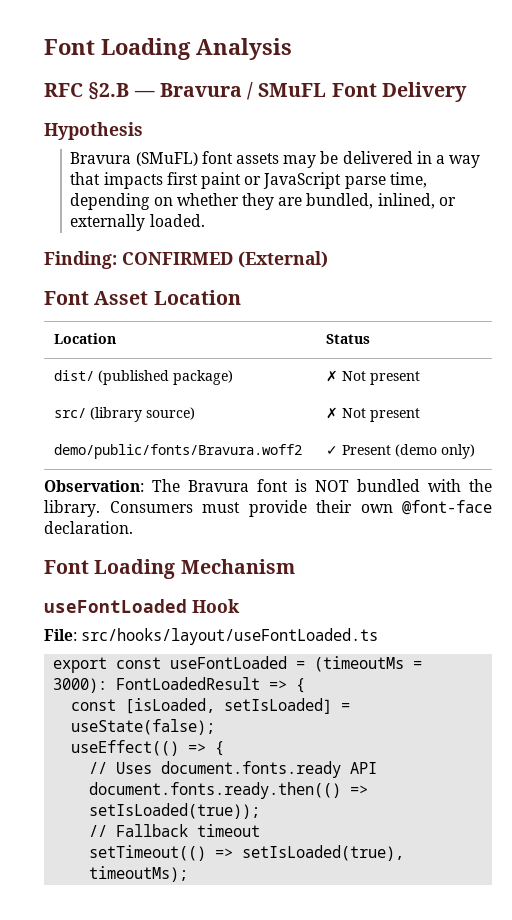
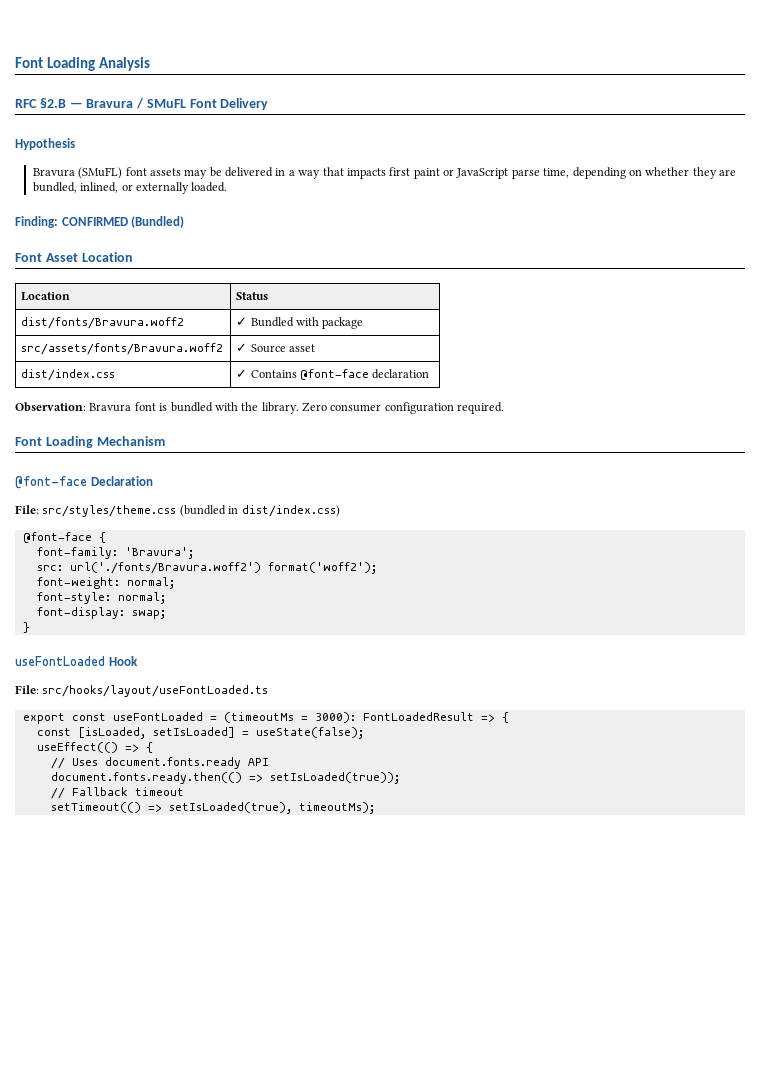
- Finding: CONFIRMED (External)
+ Finding: CONFIRMED (Bundled)
- dist/ (published package) | ✗ Not present
- src/ (library source) | ✗ Not present
- demo/public/fonts/Bravura.woff2 | ✓ Present (demo only)
+ dist/fonts/Bravura.woff2 | ✓ Bundled with package
+ src/assets/fonts/Bravura.woff2 | ✓ Source asset
+ dist/index.css | ✓ Contains @font-face declaration
- Observation: The Bravura font is NOT bundled with the library.
+ Observation: Bravura font is bundled with the library.
- Consumers must provide their own @font-face declaration.
+ Zero consumer configuration required.
  Font Loading Mechanism
+ @font-face Declaration
+ File: src/styles/theme.css (bundled in dist/index.css)
+ @font-face {
+ font-family: 'Bravura';
+ src: url('./fonts/Bravura.woff2') format('woff2');
+ font-weight: normal;
+ font-style: normal;
+ font-display: swap;
+ }

